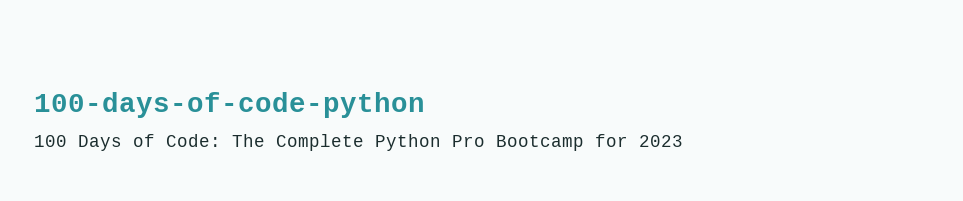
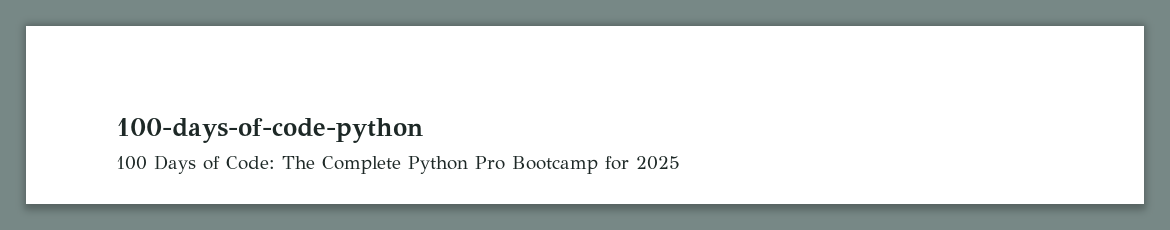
- 100 Days of Code: The Complete Python Pro Bootcamp for 2023
+ 100 Days of Code: The Complete Python Pro Bootcamp for 2025

